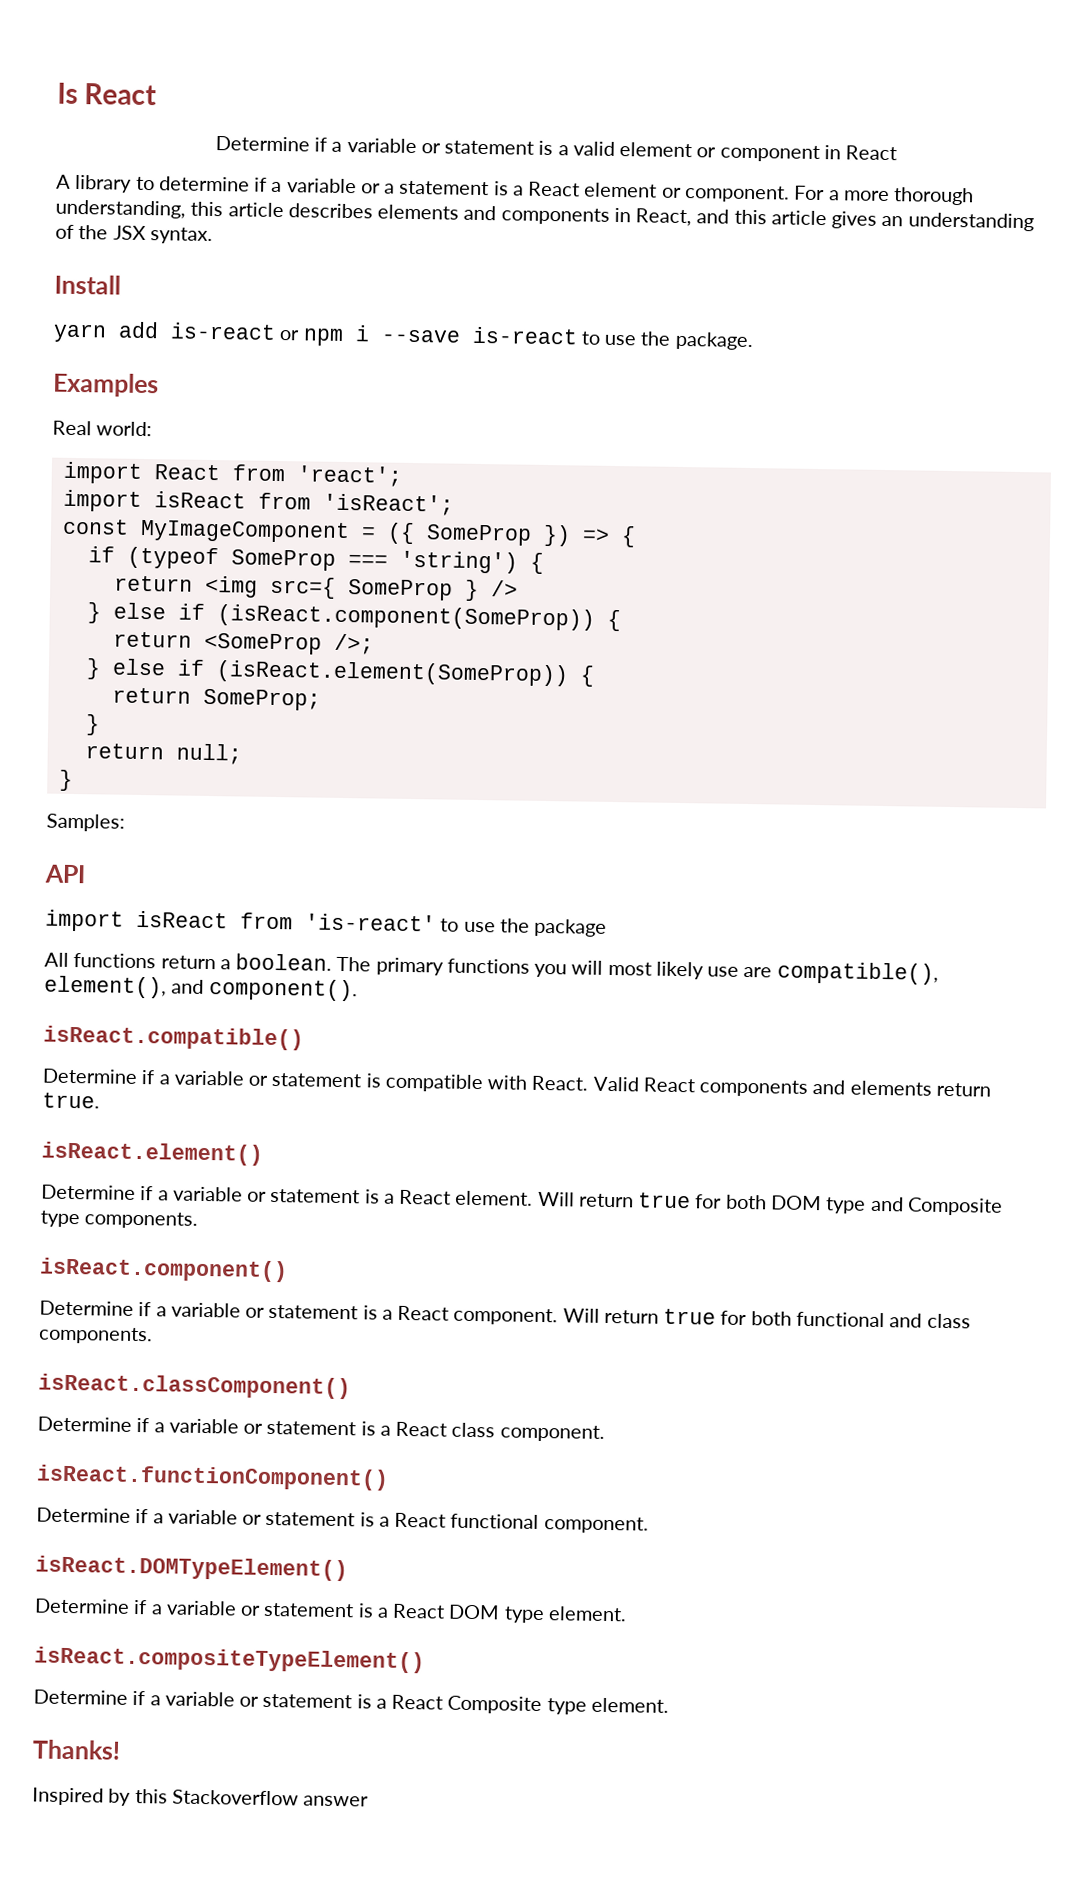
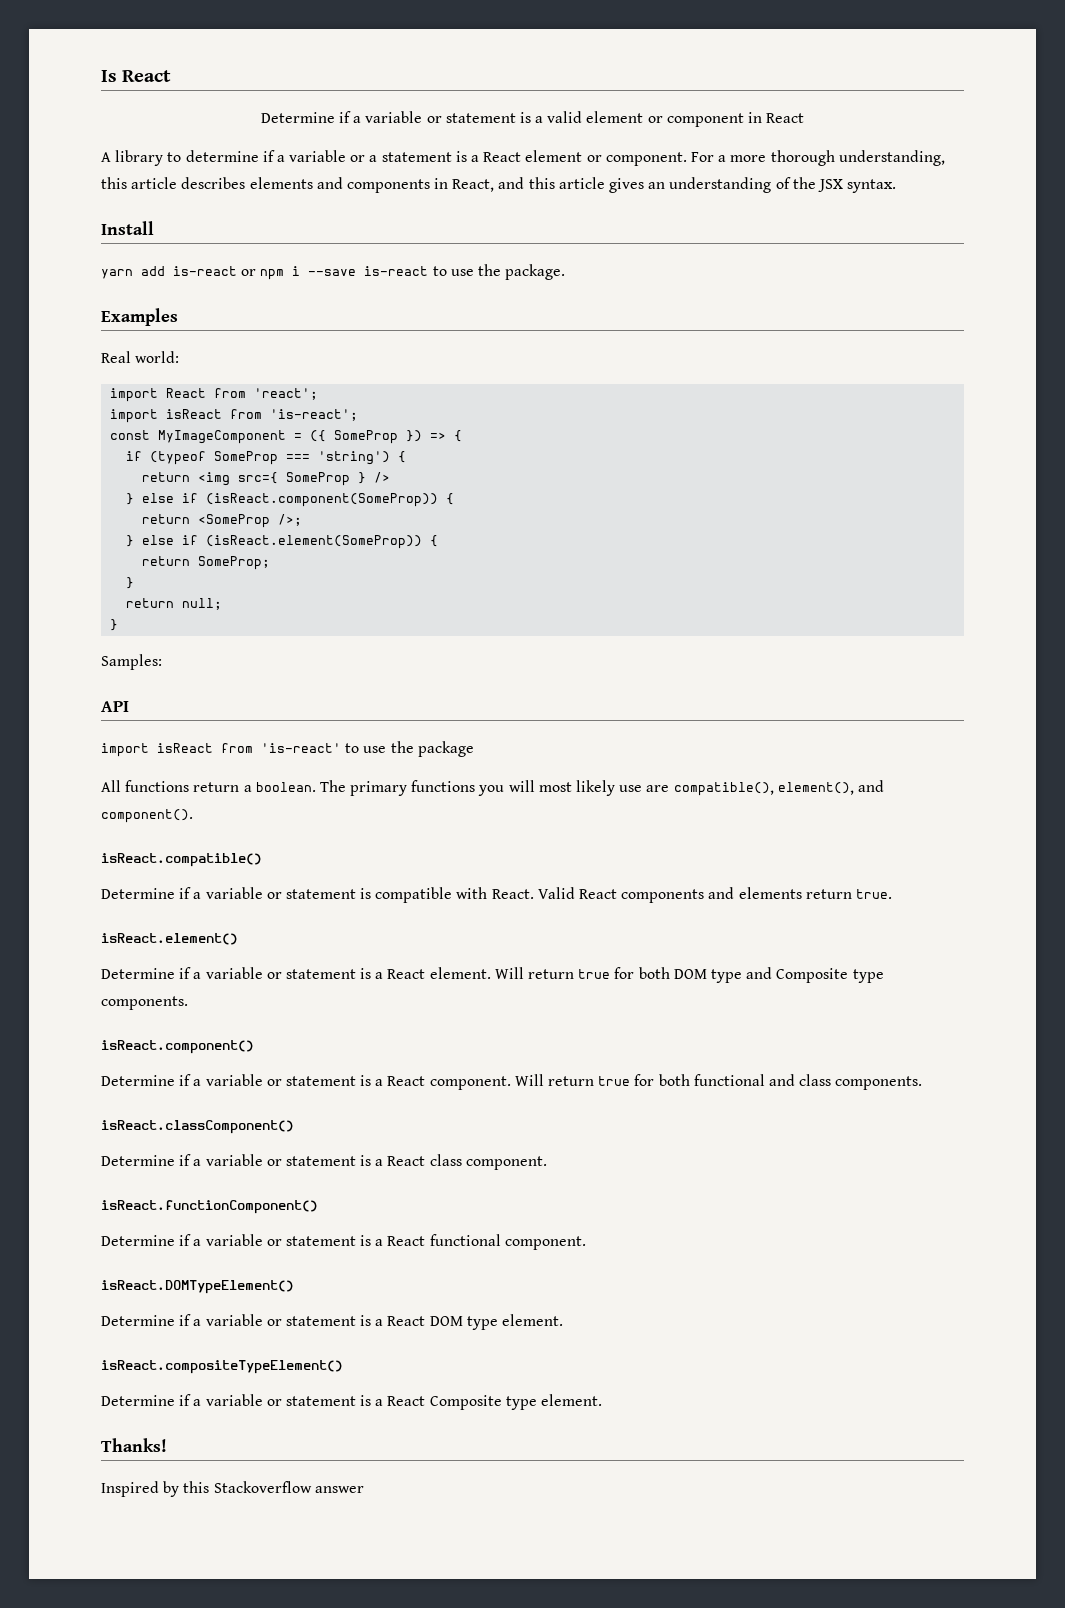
- import isReact from 'isReact';
+ import isReact from 'is-react';

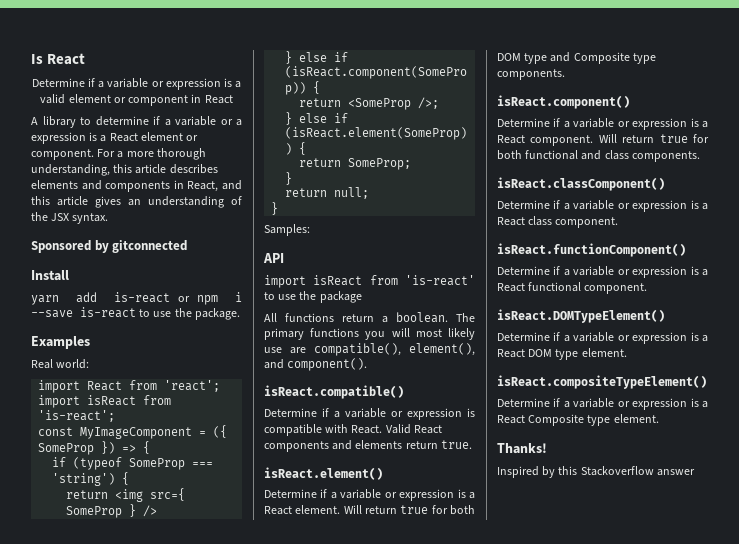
- Determine if a variable or statement is a valid element or component in React
+ Determine if a variable or expression is a valid element or component in React
- A library to determine if a variable or a statement is a React element or component.
+ A library to determine if a variable or a expression is a React element or component.
+ Sponsored by gitconnected
- Determine if a variable or statement is compatible with React.
+ Determine if a variable or expression is compatible with React.
- Determine if a variable or statement is a React element.
+ Determine if a variable or expression is a React element.
- Determine if a variable or statement is a React component.
+ Determine if a variable or expression is a React component.
- Determine if a variable or statement is a React class component.
+ Determine if a variable or expression is a React class component.
- Determine if a variable or statement is a React functional component.
+ Determine if a variable or expression is a React functional component.
- Determine if a variable or statement is a React DOM type element.
+ Determine if a variable or expression is a React DOM type element.
- Determine if a variable or statement is a React Composite type element.
+ Determine if a variable or expression is a React Composite type element.

